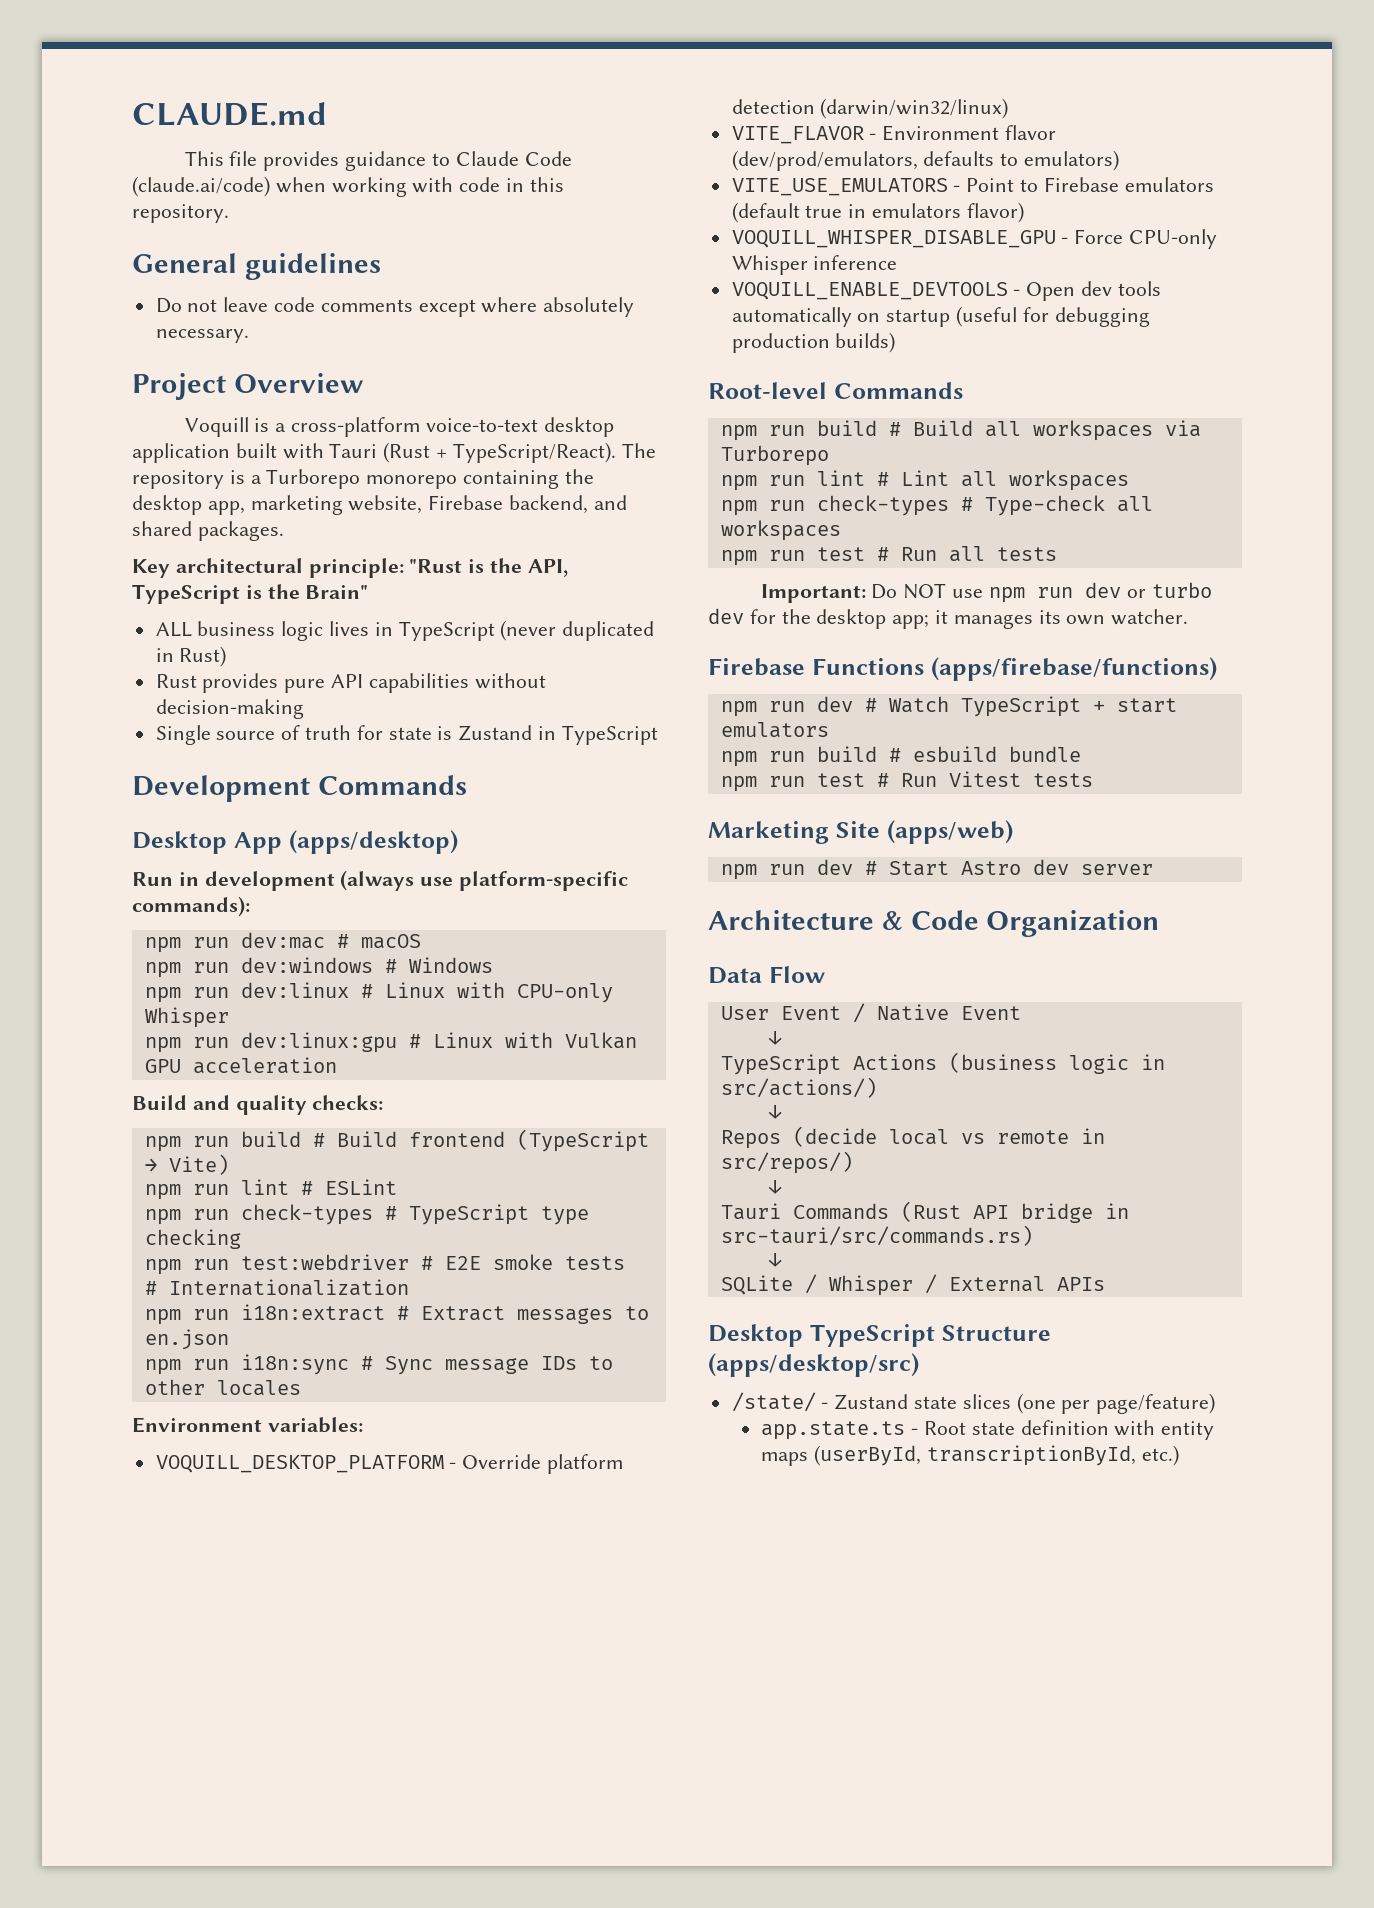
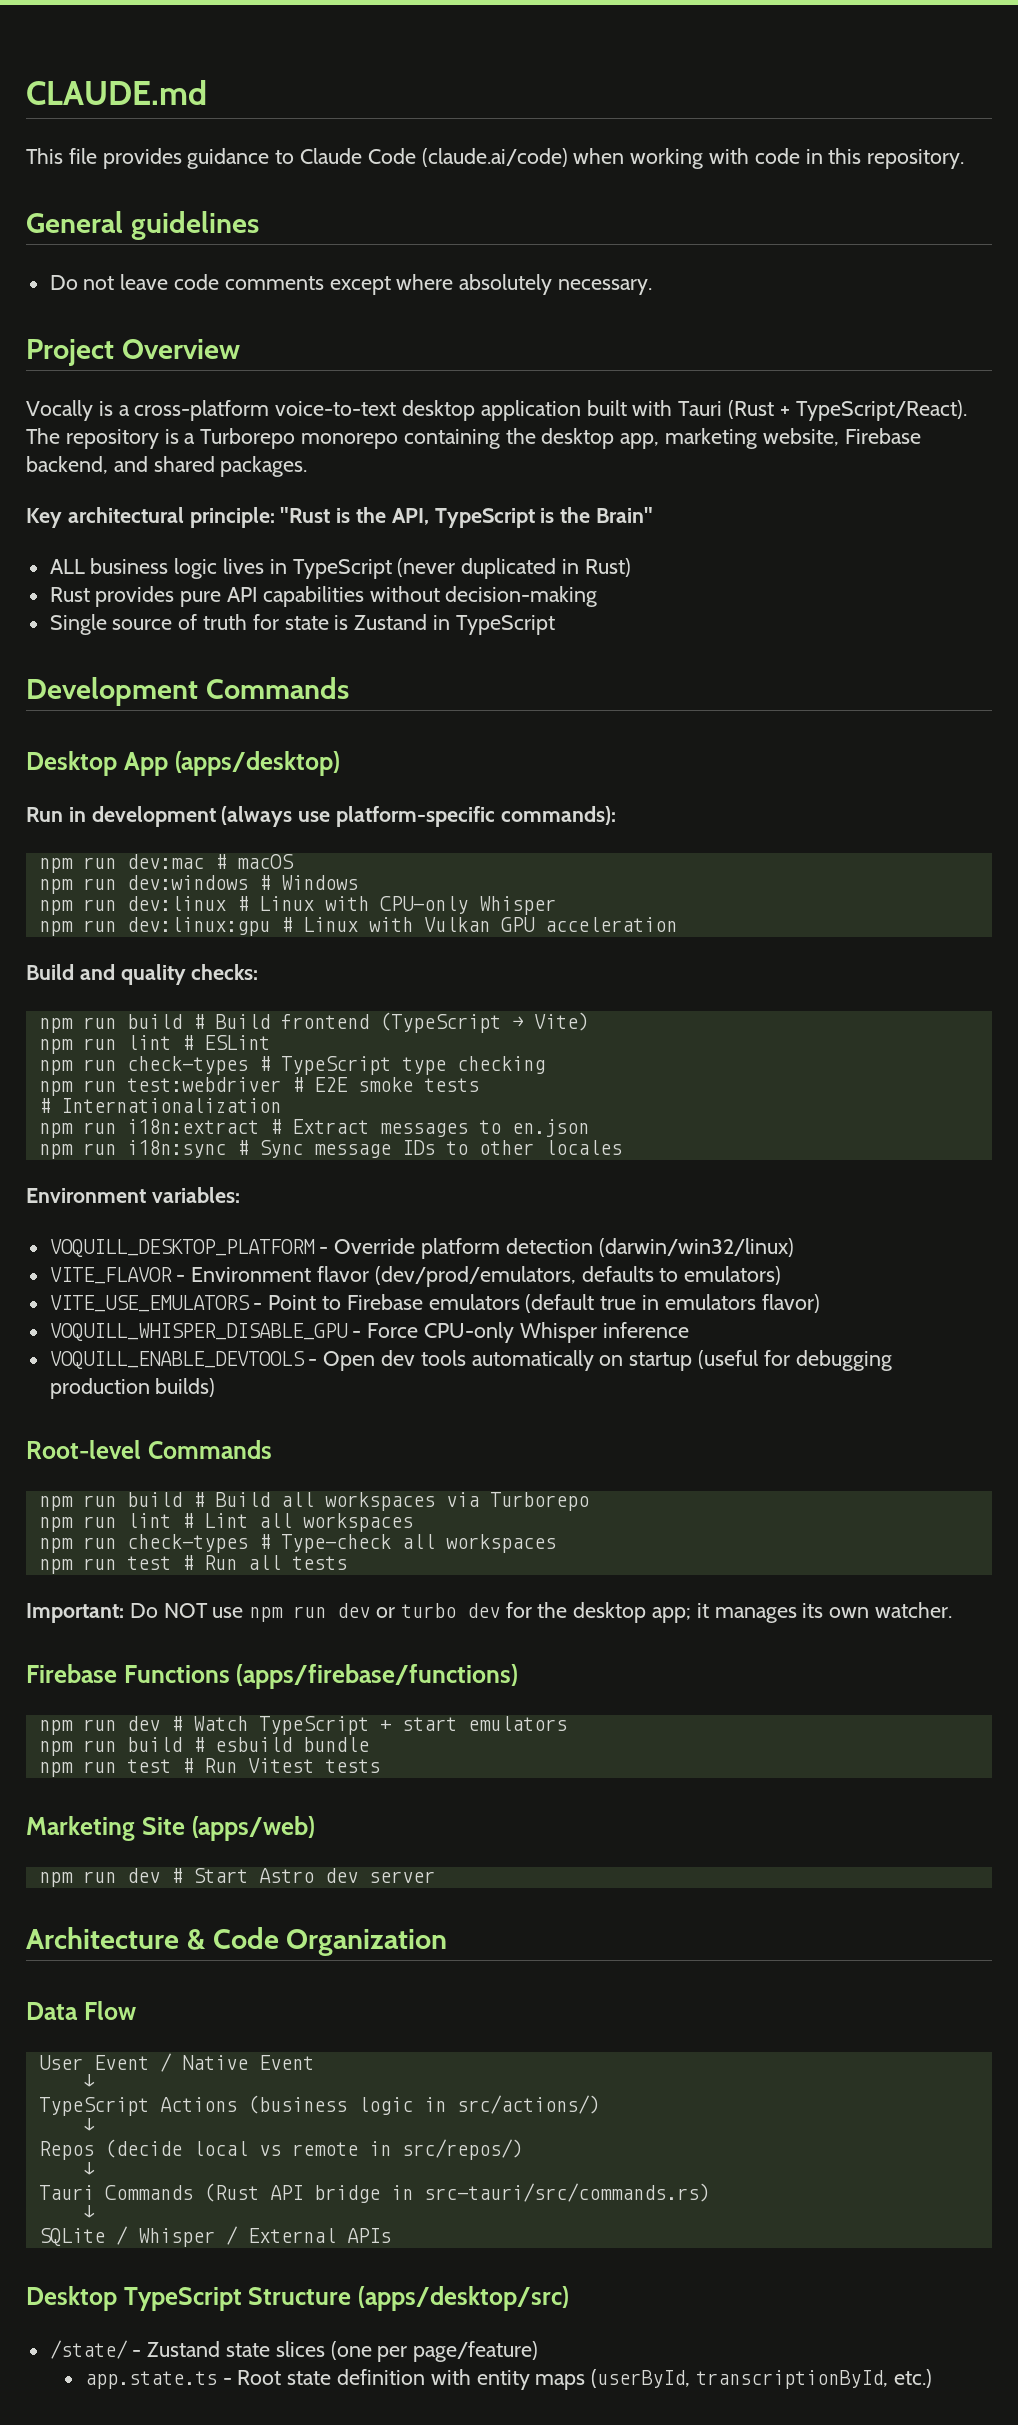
- Voquill is a cross-platform voice-to-text desktop application built with Tauri (Rust + TypeScript/React).
+ Vocally is a cross-platform voice-to-text desktop application built with Tauri (Rust + TypeScript/React).

